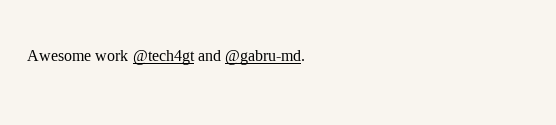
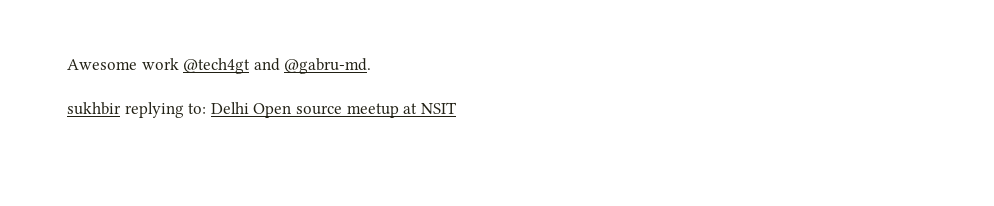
+ sukhbir replying to: Delhi Open source meetup at NSIT

